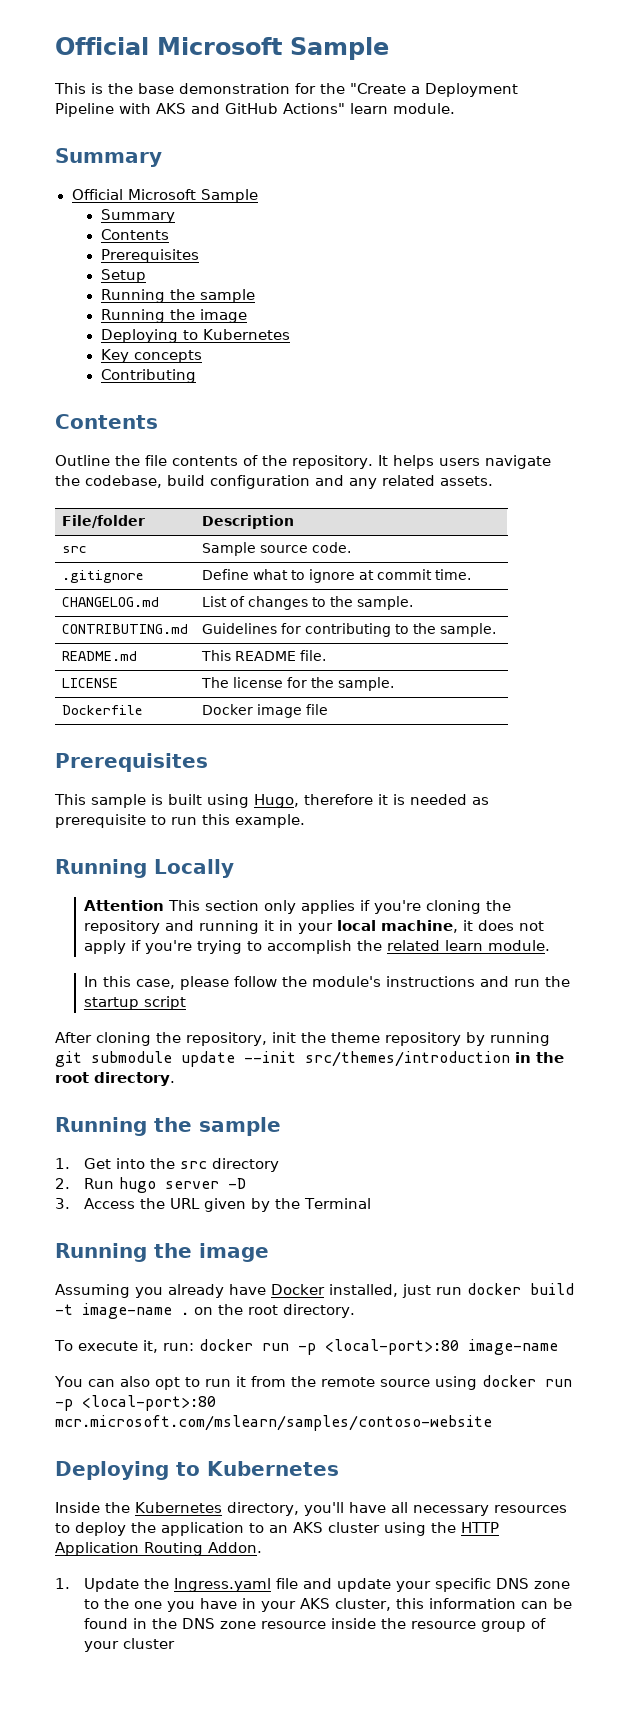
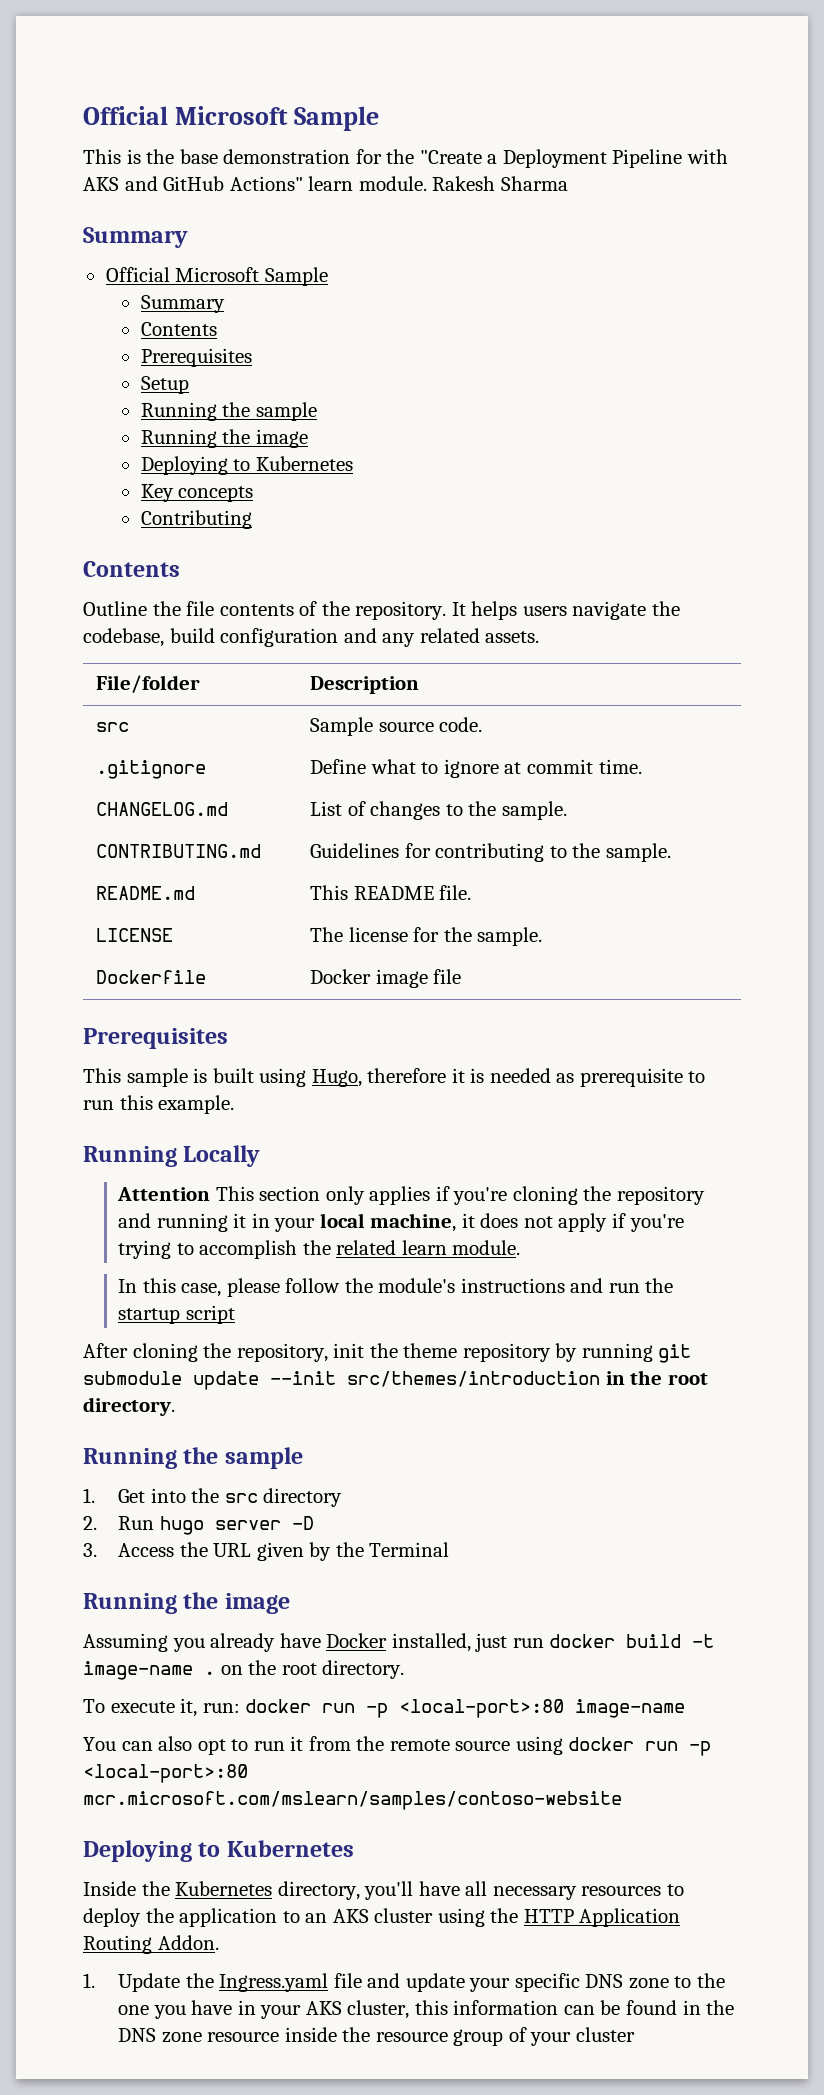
+ Rakesh Sharma

